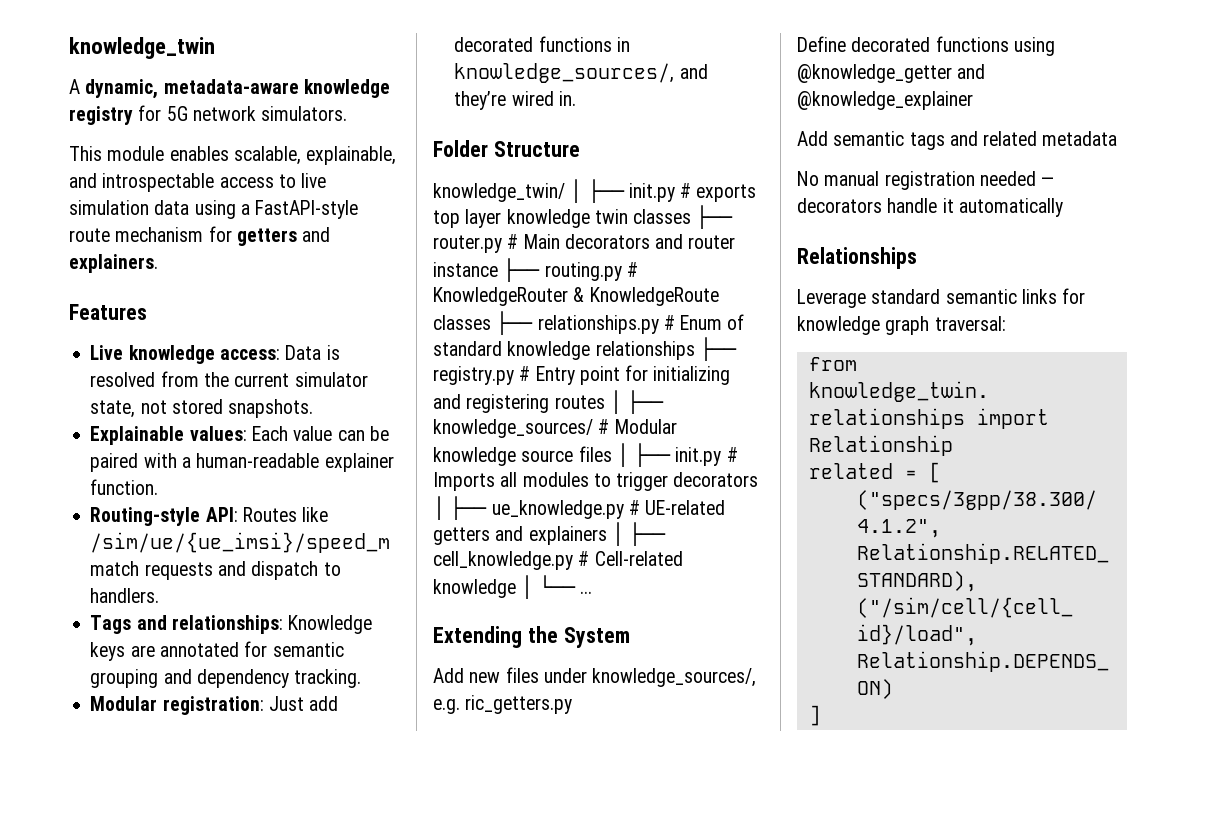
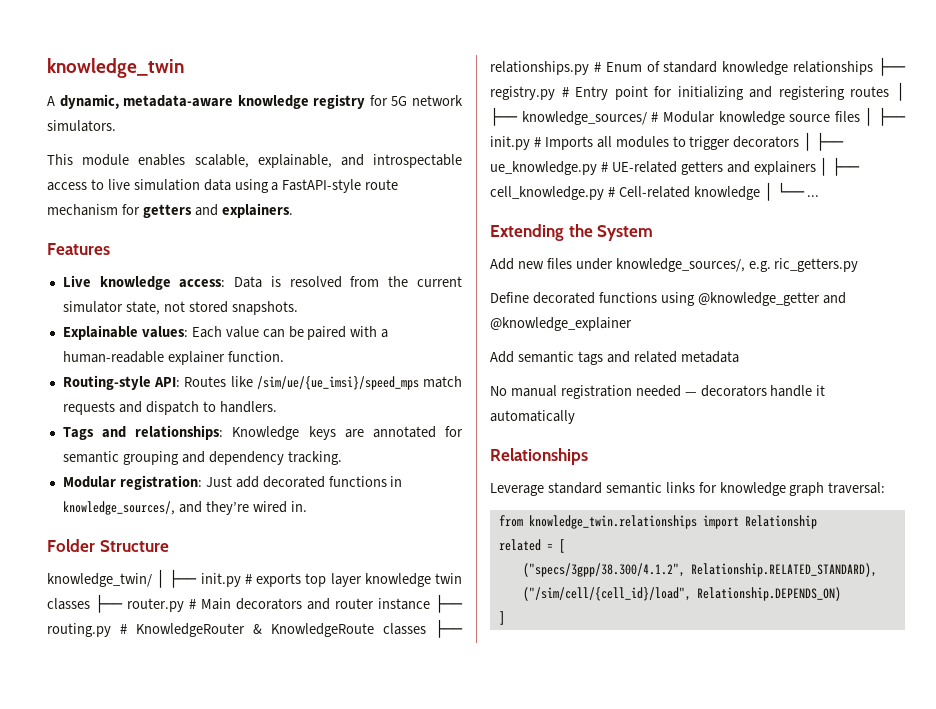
- Routing-style API: Routes like /sim/ue/{ue_imsi}/speed_m match requests and dispatch to handlers.
+ Routing-style API: Routes like /sim/ue/{ue_imsi}/speed_mps match requests and dispatch to handlers.

